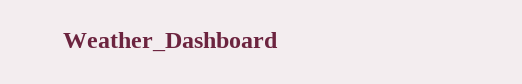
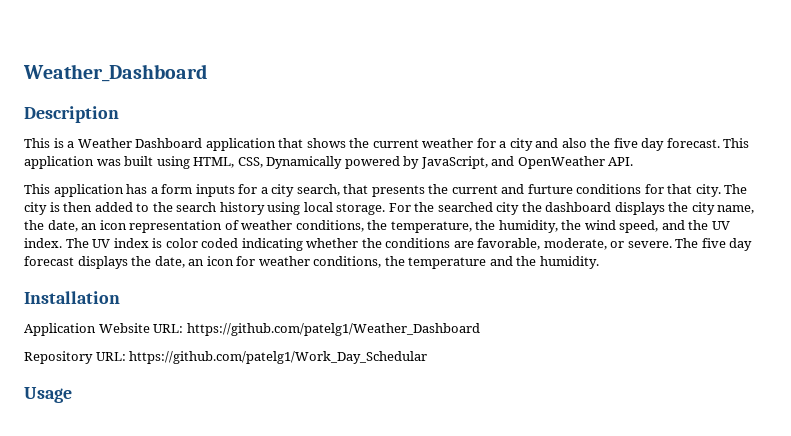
+ Description
+ This is a Weather Dashboard application that shows the current weather for a city and also the five day forecast. This application was built using HTML, CSS, Dynamically powered by JavaScript, and OpenWeather API.
+ This application has a form inputs for a city search, that presents the current and furture conditions for that city. The city is then added to the search history using local storage. For the searched city the dashboard displays the city name, the date, an icon representation of weather conditions, the temperature, the humidity, the wind speed, and the UV index. The UV index is color coded indicating whether the conditions are favorable, moderate, or severe. The five day forecast displays the date, an icon for weather conditions, the temperature and the humidity.
+ Installation
+ Application Website URL: https://github.com/patelg1/Weather_Dashboard
+ Repository URL: https://github.com/patelg1/Work_Day_Schedular
+ Usage

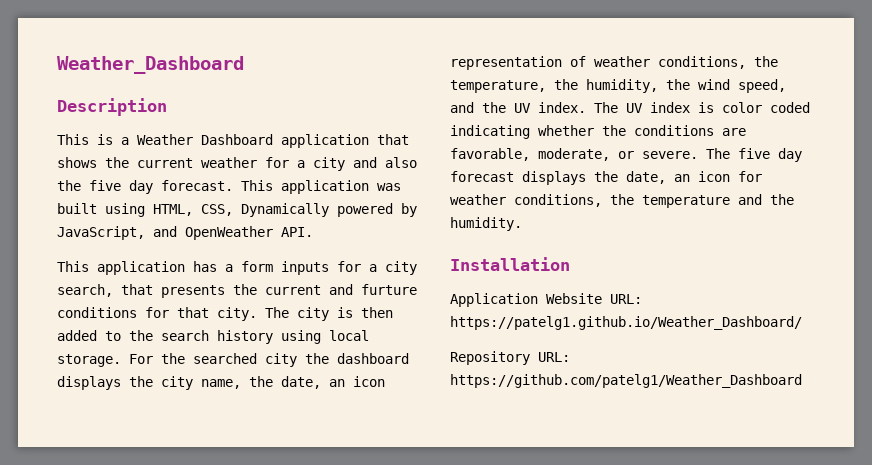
- Application Website URL: https://github.com/patelg1/Weather_Dashboard
+ Application Website URL: https://patelg1.github.io/Weather_Dashboard/
- Repository URL: https://github.com/patelg1/Work_Day_Schedular
- Usage
+ Repository URL: https://github.com/patelg1/Weather_Dashboard

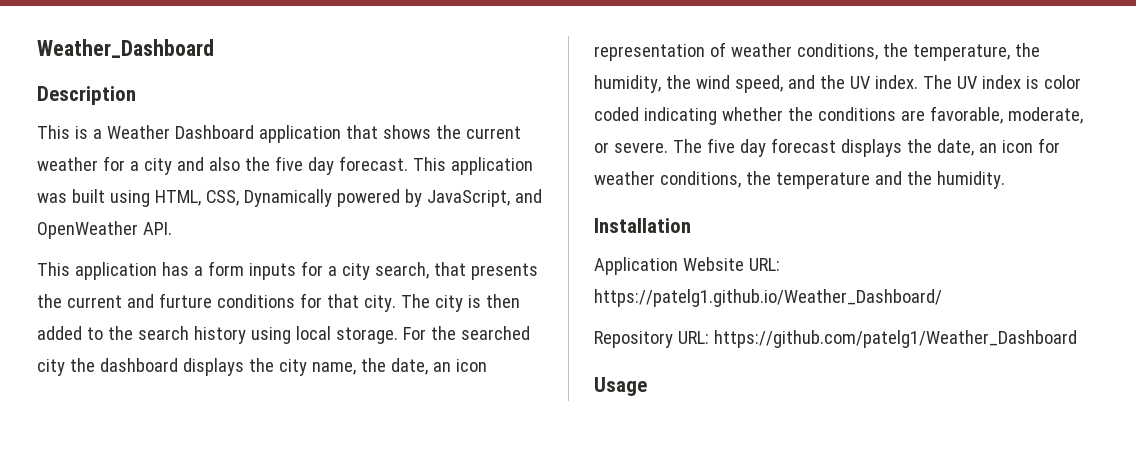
+ Usage

